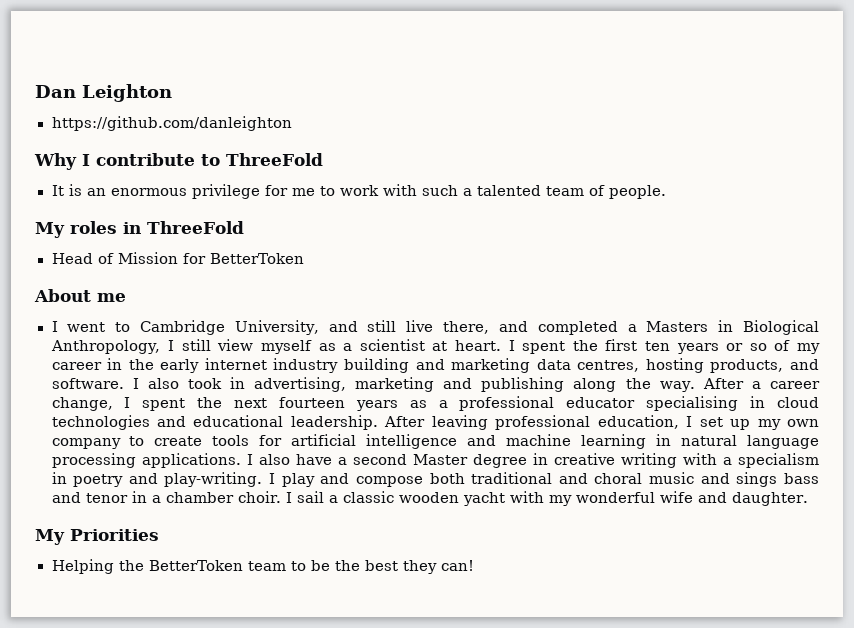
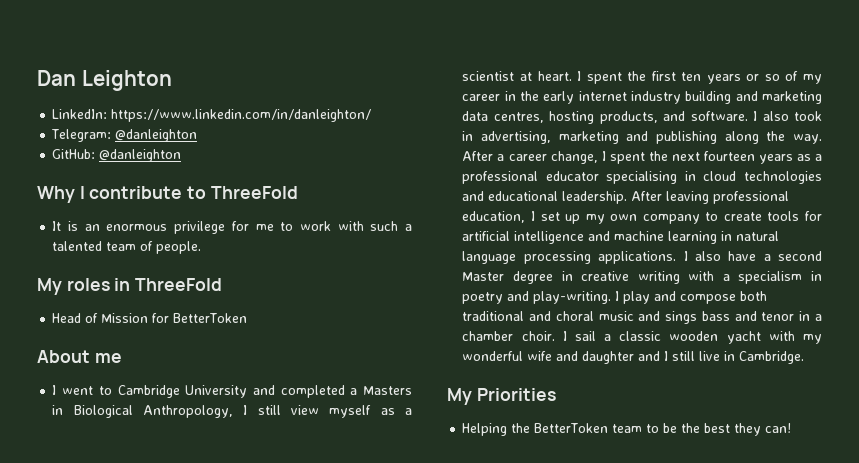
- https://github.com/danleighton
+ LinkedIn: https://www.linkedin.com/in/danleighton/
+ Telegram: @danleighton
+ GitHub: @danleighton
- I went to Cambridge University, and still live there, and completed a Masters in Biological Anthropology, I still view myself as a scientist at heart.
+ I went to Cambridge University and completed a Masters in Biological Anthropology, I still view myself as a scientist at heart.
- I sail a classic wooden yacht with my wonderful wife and daughter.
+ I sail a classic wooden yacht with my wonderful wife and daughter and I still live in Cambridge.

